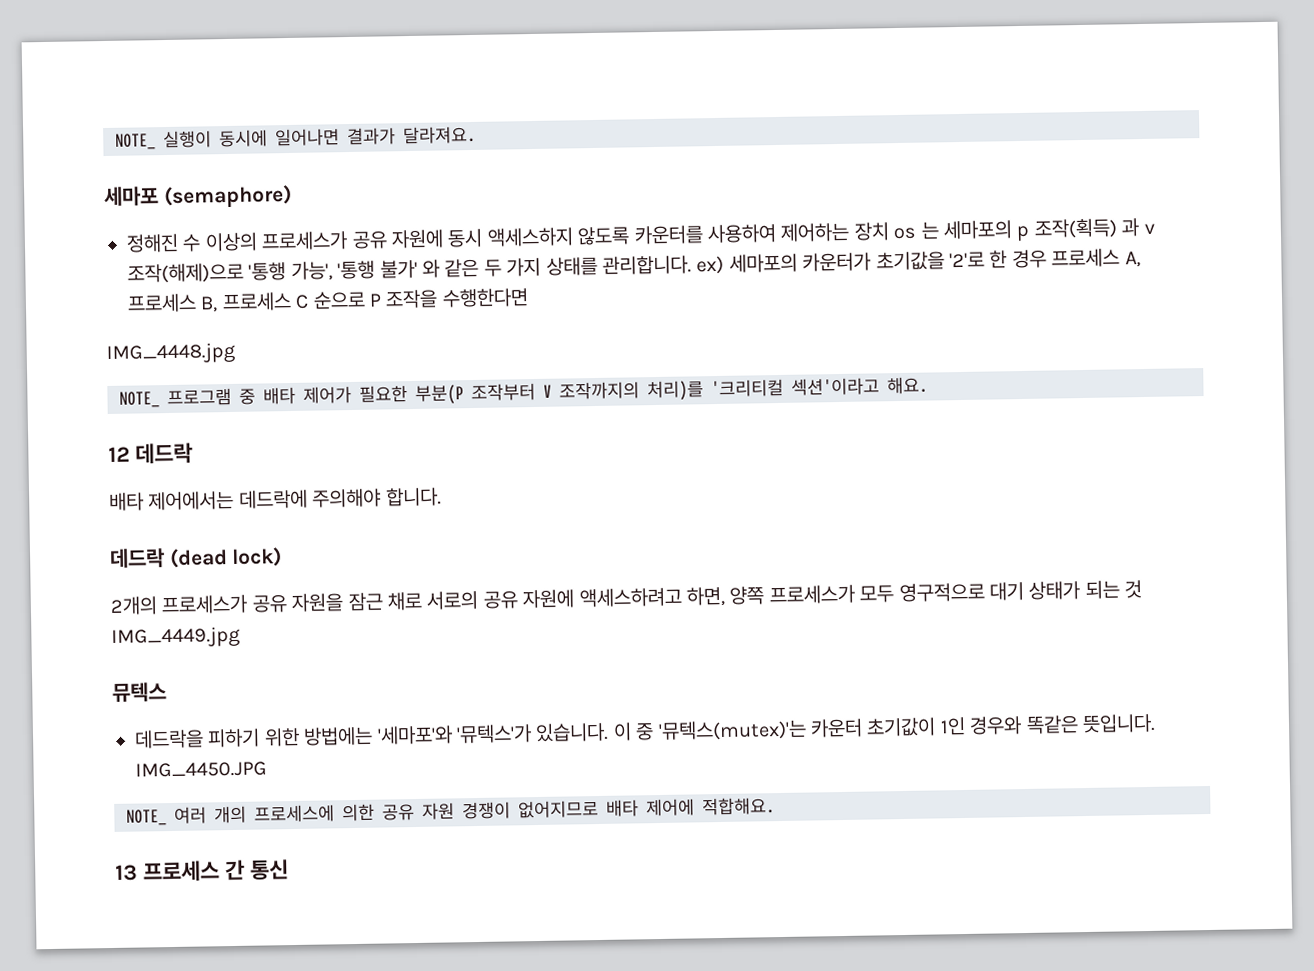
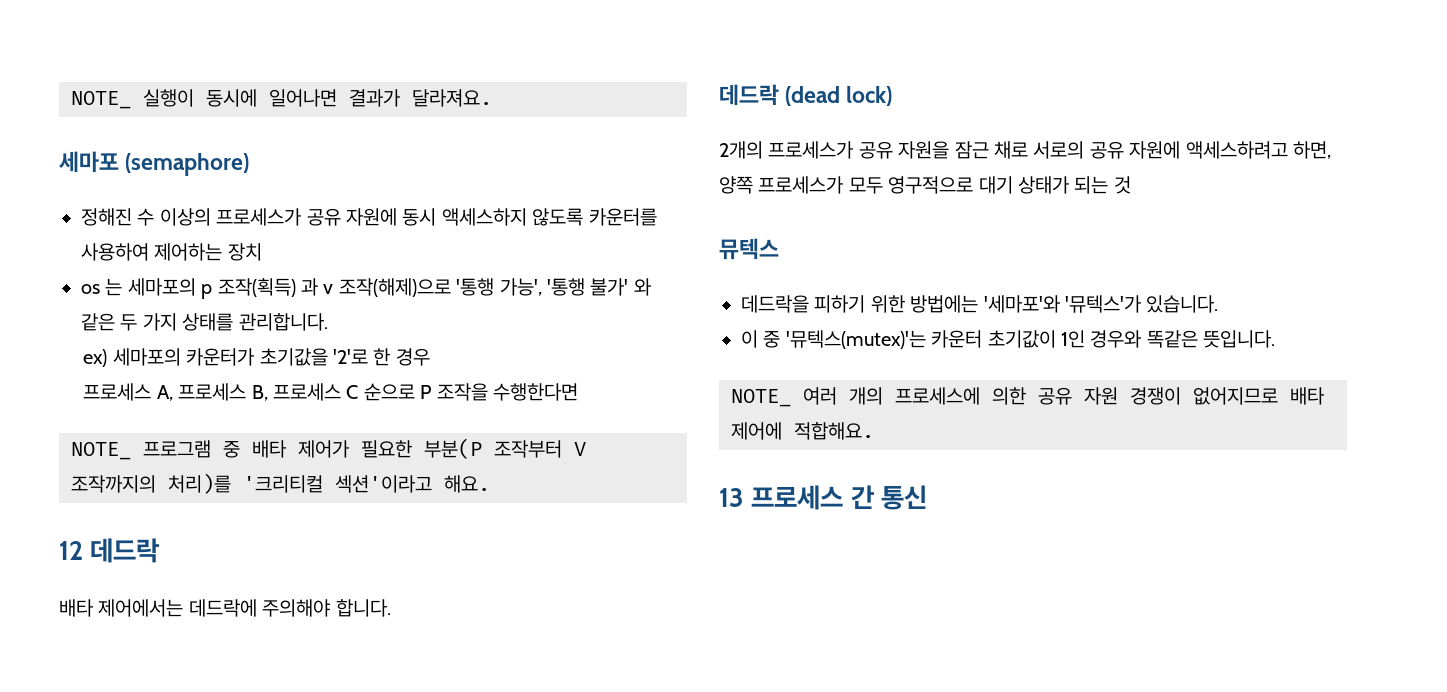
- 정해진 수 이상의 프로세스가 공유 자원에 동시 액세스하지 않도록 카운터를 사용하여 제어하는 장치 os 는 세마포의 p 조작(획득) 과 v 조작(해제)으로 '통행 가능', '통행 불가' 와 같은 두 가지 상태를 관리합니다. ex) 세마포의 카운터가 초기값을 '2'로 한 경우 프로세스 A, 프로세스 B, 프로세스 C 순으로 P 조작을 수행한다면
+ 정해진 수 이상의 프로세스가 공유 자원에 동시 액세스하지 않도록 카운터를 사용하여 제어하는 장치
+ os 는 세마포의 p 조작(획득) 과 v 조작(해제)으로 '통행 가능', '통행 불가' 와 같은 두 가지 상태를 관리합니다.
+ ex) 세마포의 카운터가 초기값을 '2'로 한 경우
+ 프로세스 A, 프로세스 B, 프로세스 C 순으로 P 조작을 수행한다면
- IMG_4448.jpg
- 2개의 프로세스가 공유 자원을 잠근 채로 서로의 공유 자원에 액세스하려고 하면, 양쪽 프로세스가 모두 영구적으로 대기 상태가 되는 것 IMG_4449.jpg
+ 2개의 프로세스가 공유 자원을 잠근 채로 서로의 공유 자원에 액세스하려고 하면, 양쪽 프로세스가 모두 영구적으로 대기 상태가 되는 것
- 데드락을 피하기 위한 방법에는 '세마포'와 '뮤텍스'가 있습니다. 이 중 '뮤텍스(mutex)'는 카운터 초기값이 1인 경우와 똑같은 뜻입니다. IMG_4450.JPG
+ 데드락을 피하기 위한 방법에는 '세마포'와 '뮤텍스'가 있습니다.
+ 이 중 '뮤텍스(mutex)'는 카운터 초기값이 1인 경우와 똑같은 뜻입니다.

